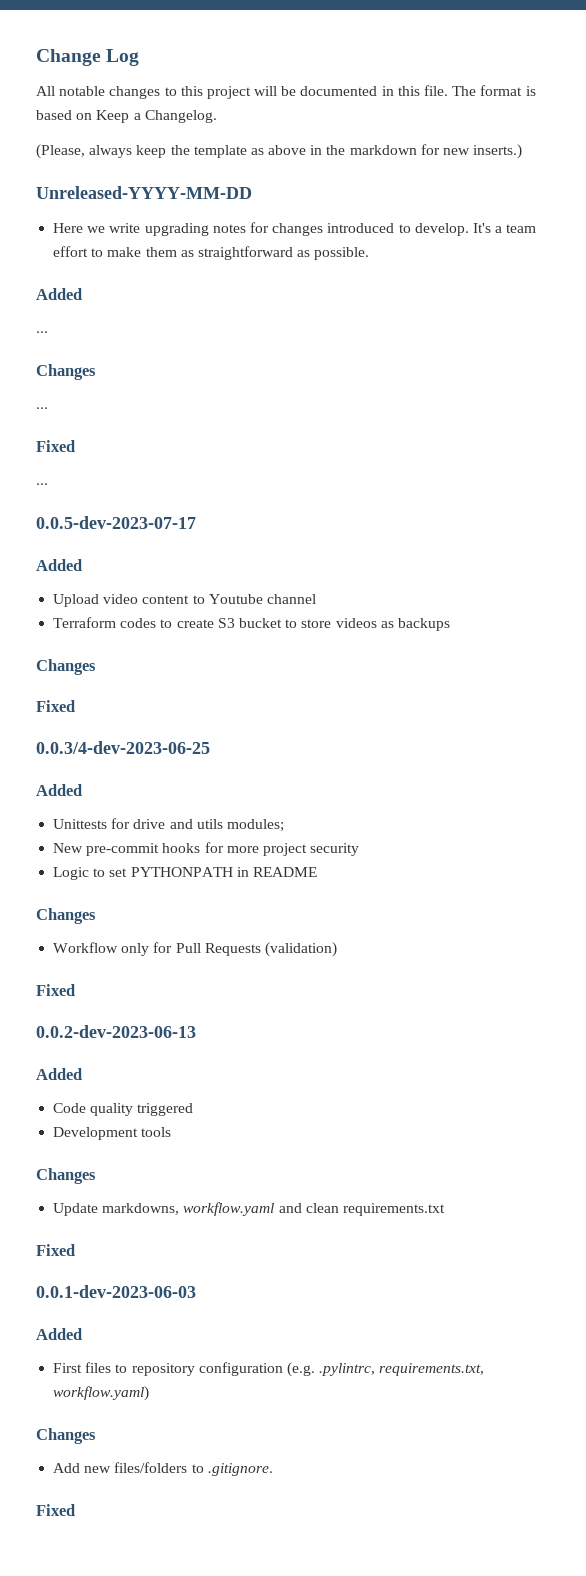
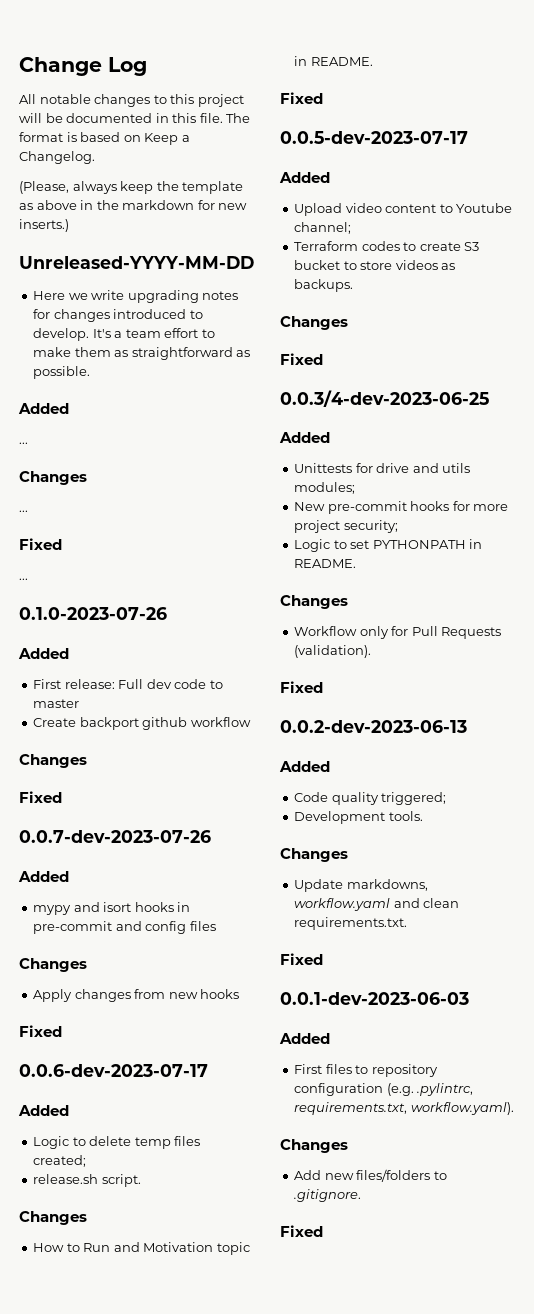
+ 0.1.0-2023-07-26
+ Added
+ First release: Full dev code to master
+ Create backport github workflow
+ Changes
+ Fixed
+ 0.0.7-dev-2023-07-26
+ Added
+ mypy and isort hooks in pre-commit and config files
+ Changes
+ Apply changes from new hooks
+ Fixed
+ 0.0.6-dev-2023-07-17
+ Added
+ Logic to delete temp files created;
+ release.sh script.
+ Changes
+ How to Run and Motivation topic in README.
+ Fixed
- Upload video content to Youtube channel
+ Upload video content to Youtube channel;
- Terraform codes to create S3 bucket to store videos as backups
+ Terraform codes to create S3 bucket to store videos as backups.
- New pre-commit hooks for more project security
+ New pre-commit hooks for more project security;
- Logic to set PYTHONPATH in README
+ Logic to set PYTHONPATH in README.
- Workflow only for Pull Requests (validation)
+ Workflow only for Pull Requests (validation).
- Code quality triggered
+ Code quality triggered;
- Development tools
+ Development tools.
- Update markdowns, workflow.yaml and clean requirements.txt
+ Update markdowns, workflow.yaml and clean requirements.txt.
- First files to repository configuration (e.g. .pylintrc, requirements.txt, workflow.yaml)
+ First files to repository configuration (e.g. .pylintrc, requirements.txt, workflow.yaml).

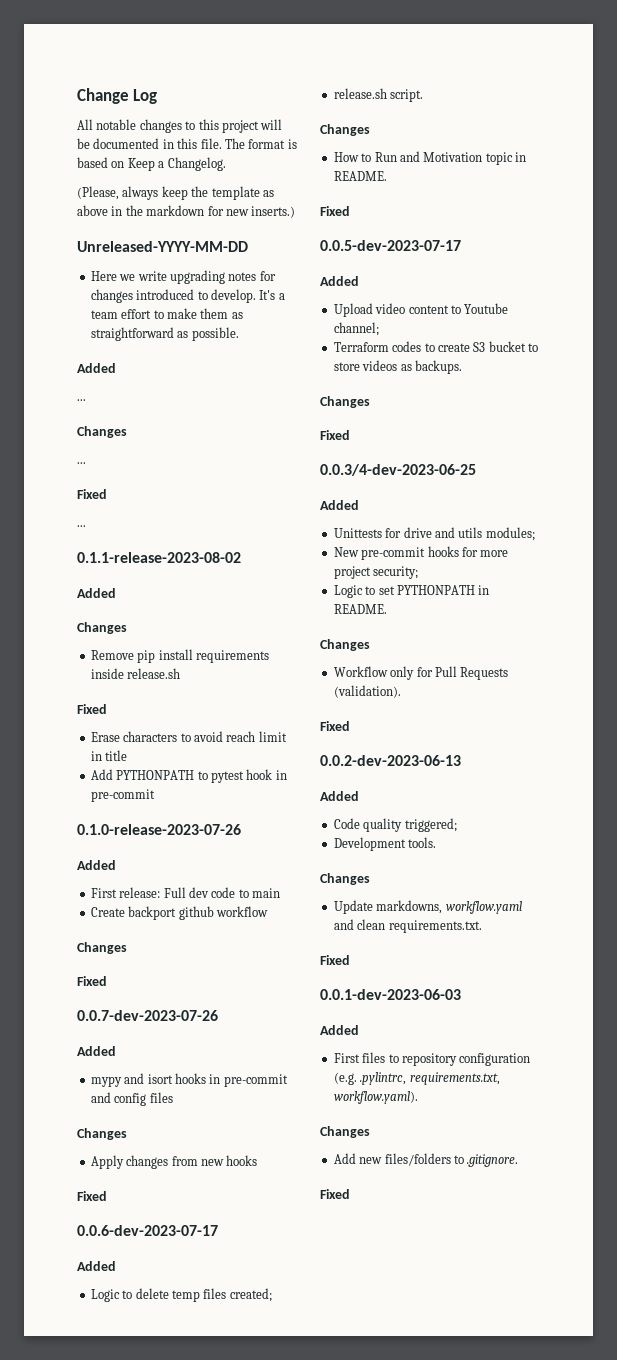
- 0.1.0-2023-07-26
+ 0.1.1-release-2023-08-02
+ Added
+ Changes
+ Remove pip install requirements inside release.sh
+ Fixed
+ Erase characters to avoid reach limit in title
+ Add PYTHONPATH to pytest hook in pre-commit
+ 0.1.0-release-2023-07-26
- First release: Full dev code to master
+ First release: Full dev code to main

